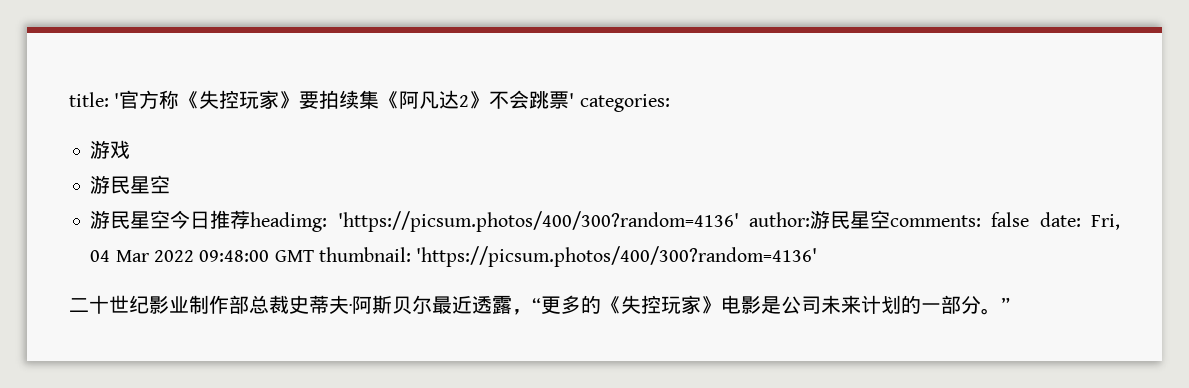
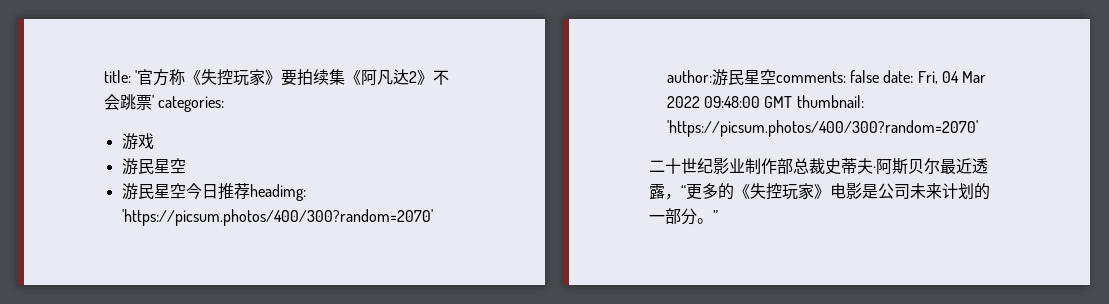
- 游民星空今日推荐headimg: 'https://picsum.photos/400/300?random=4136' author:游民星空comments: false date: Fri, 04 Mar 2022 09:48:00 GMT thumbnail: 'https://picsum.photos/400/300?random=4136'
+ 游民星空今日推荐headimg: 'https://picsum.photos/400/300?random=2070' author:游民星空comments: false date: Fri, 04 Mar 2022 09:48:00 GMT thumbnail: 'https://picsum.photos/400/300?random=2070'

